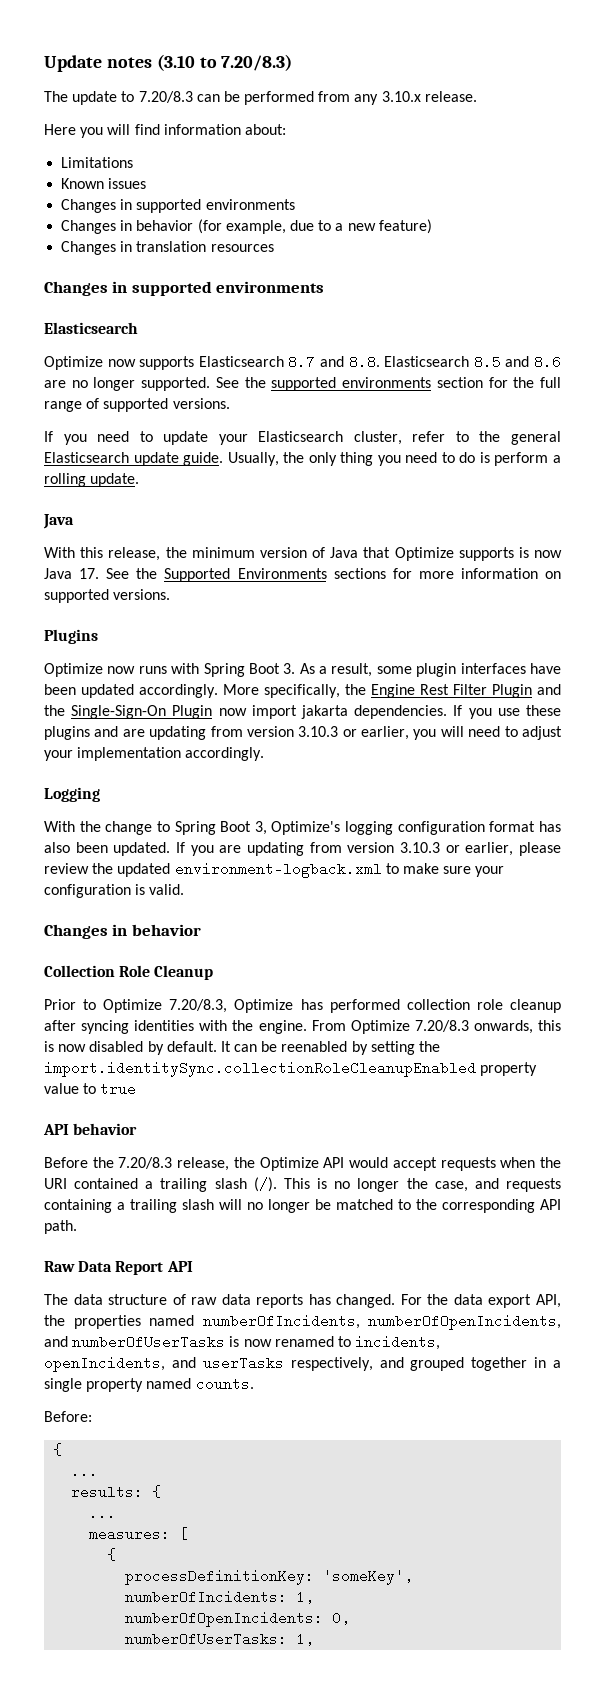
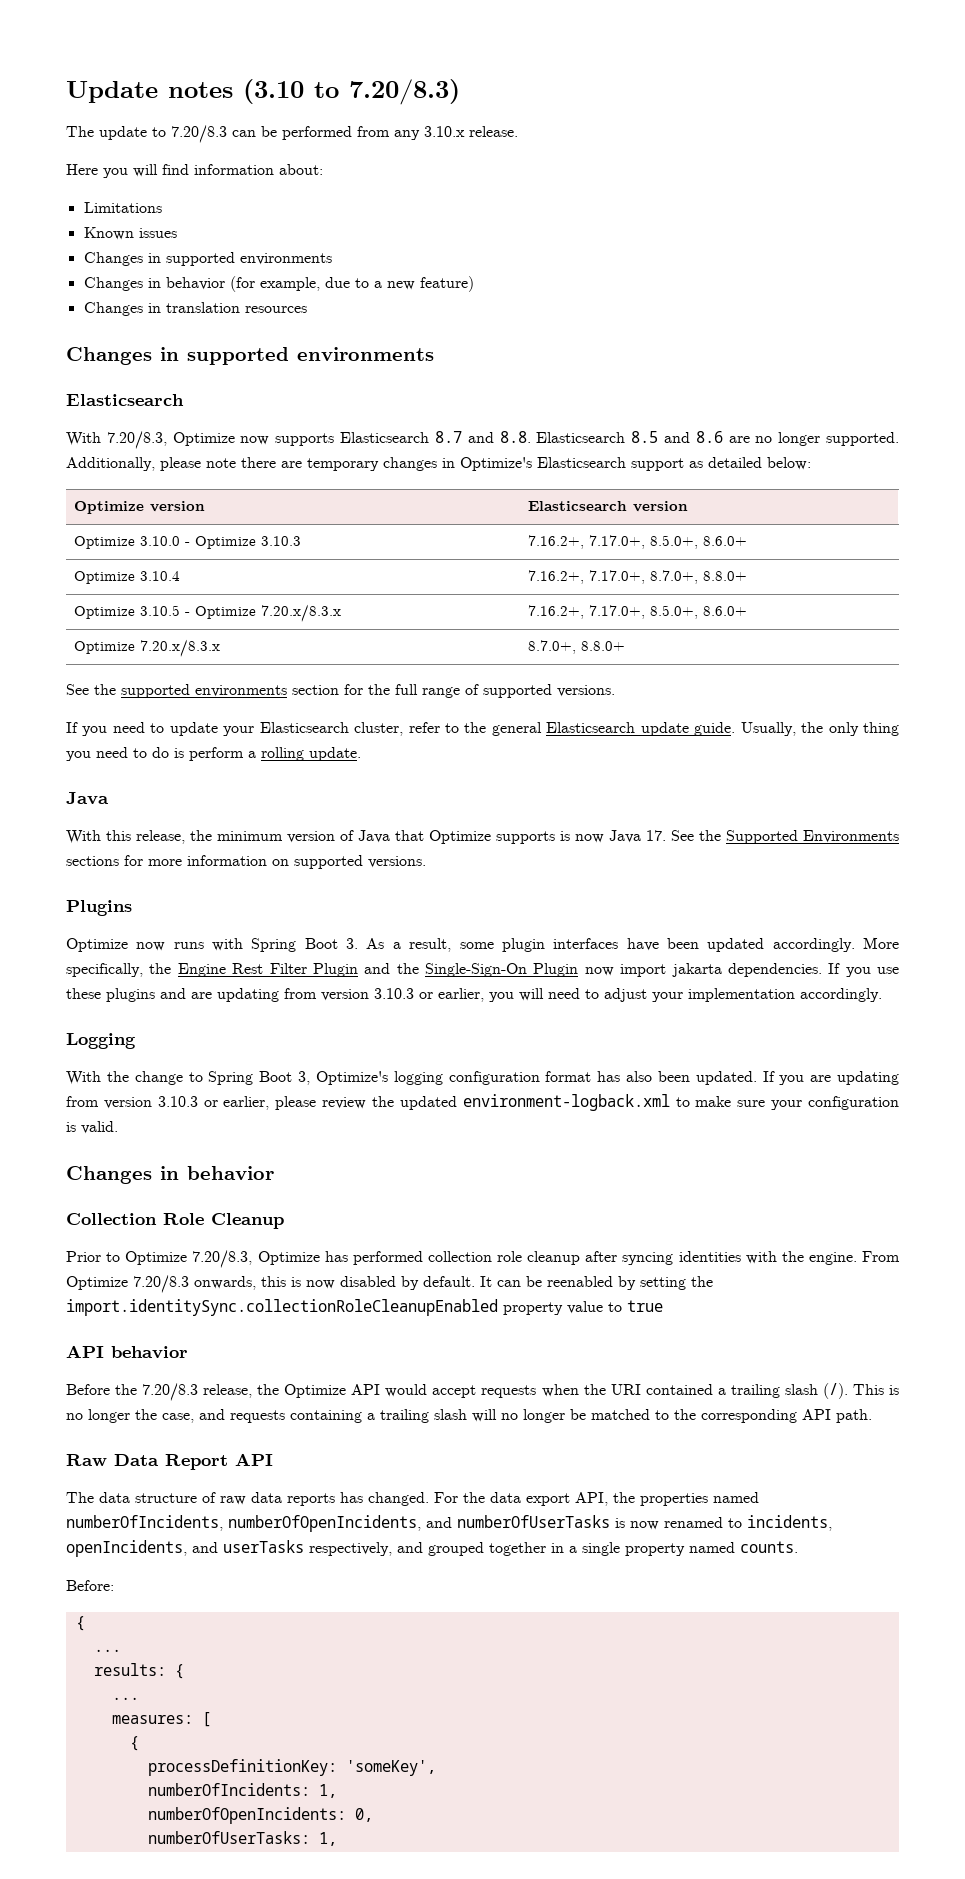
- Optimize now supports Elasticsearch 8.7 and 8.8. Elasticsearch 8.5 and 8.6 are no longer supported. See the supported environments section for the full range of supported versions.
+ With 7.20/8.3, Optimize now supports Elasticsearch 8.7 and 8.8. Elasticsearch 8.5 and 8.6 are no longer supported. Additionally, please note there are temporary changes in Optimize's Elasticsearch support as detailed below:
+ Optimize version | Elasticsearch version
+ Optimize 3.10.0 - Optimize 3.10.3 | 7.16.2+, 7.17.0+, 8.5.0+, 8.6.0+
+ Optimize 3.10.4 | 7.16.2+, 7.17.0+, 8.7.0+, 8.8.0+
+ Optimize 3.10.5 - Optimize 7.20.x/8.3.x | 7.16.2+, 7.17.0+, 8.5.0+, 8.6.0+
+ Optimize 7.20.x/8.3.x | 8.7.0+, 8.8.0+
+ See the supported environments section for the full range of supported versions.

